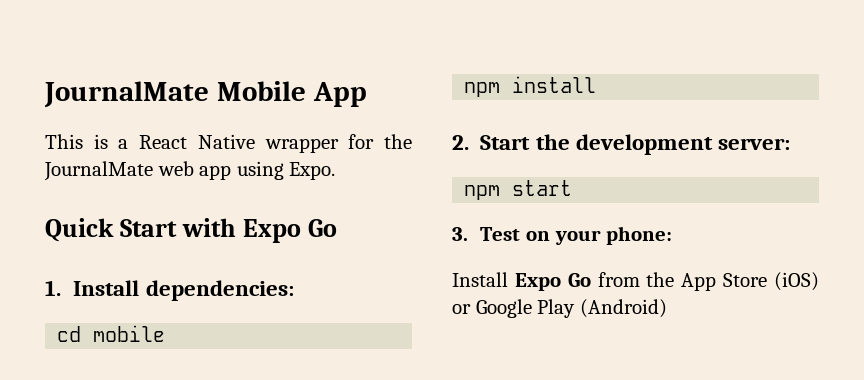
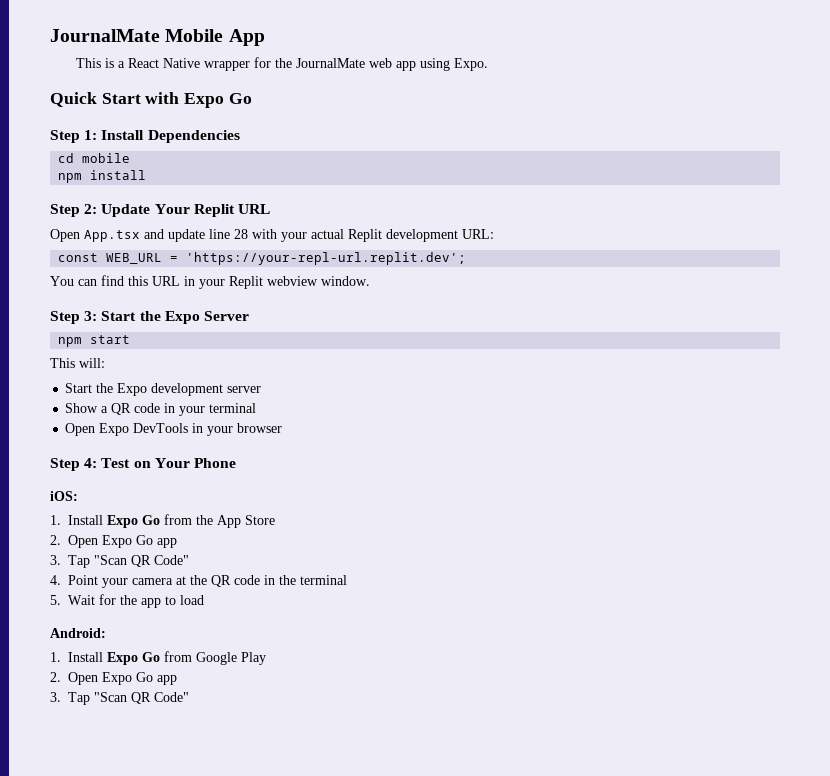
- 1. Install dependencies:
+ Step 1: Install Dependencies
- 2. Start the development server:
+ Step 2: Update Your Replit URL
+ Open App.tsx and update line 28 with your actual Replit development URL:
+ const WEB_URL = 'https://your-repl-url.replit.dev';
+ You can find this URL in your Replit webview window.
+ Step 3: Start the Expo Server
  npm start
- 3. Test on your phone:
- Install Expo Go from the App Store (iOS) or Google Play (Android)
+ This will:
+ Start the Expo development server
+ Show a QR code in your terminal
+ Open Expo DevTools in your browser
+ Step 4: Test on Your Phone
+ iOS:
+ 1. Install Expo Go from the App Store
+ 2. Open Expo Go app
+ 3. Tap "Scan QR Code"
+ 4. Point your camera at the QR code in the terminal
+ 5. Wait for the app to load
+ Android:
+ 1. Install Expo Go from Google Play
+ 2. Open Expo Go app
+ 3. Tap "Scan QR Code"

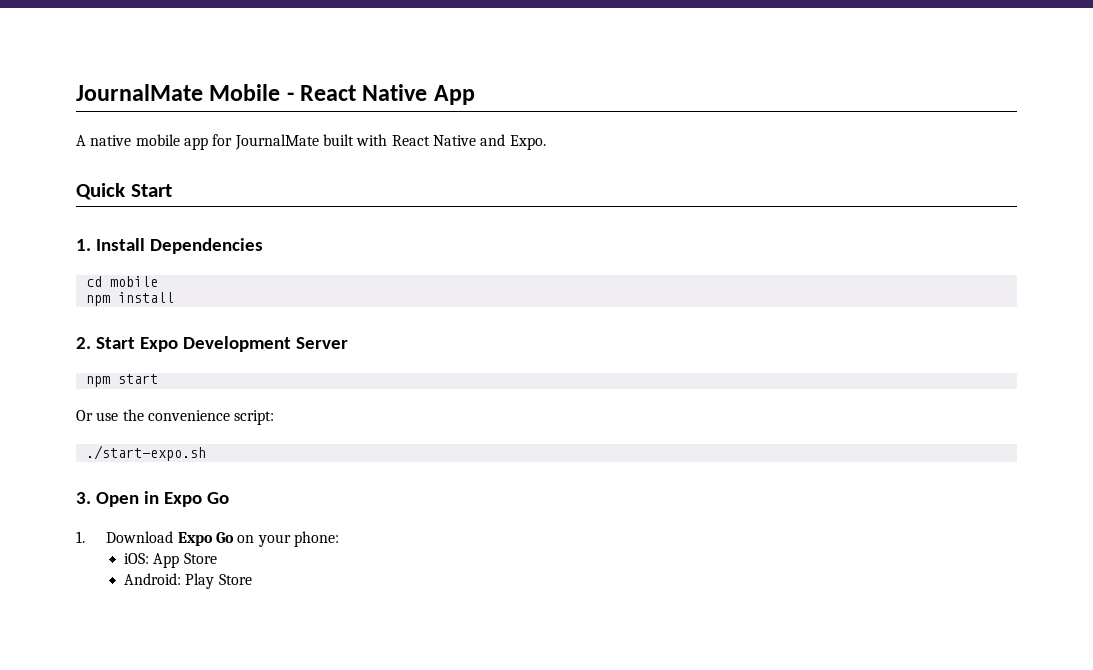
- JournalMate Mobile App
- This is a React Native wrapper for the JournalMate web app using Expo.
- Quick Start with Expo Go
- Step 1: Install Dependencies
+ JournalMate Mobile - React Native App
+ A native mobile app for JournalMate built with React Native and Expo.
+ Quick Start
+ 1. Install Dependencies
- Step 2: Update Your Replit URL
- Open App.tsx and update line 28 with your actual Replit development URL:
- const WEB_URL = 'https://your-repl-url.replit.dev';
- You can find this URL in your Replit webview window.
- Step 3: Start the Expo Server
+ 2. Start Expo Development Server
  npm start
- This will:
- Start the Expo development server
- Show a QR code in your terminal
- Open Expo DevTools in your browser
- Step 4: Test on Your Phone
- iOS:
- 1. Install Expo Go from the App Store
- 2. Open Expo Go app
- 3. Tap "Scan QR Code"
- 4. Point your camera at the QR code in the terminal
- 5. Wait for the app to load
- Android:
- 1. Install Expo Go from Google Play
- 2. Open Expo Go app
- 3. Tap "Scan QR Code"
+ Or use the convenience script:
+ ./start-expo.sh
+ 3. Open in Expo Go
+ 1. Download Expo Go on your phone:
+ iOS: App Store
+ Android: Play Store

